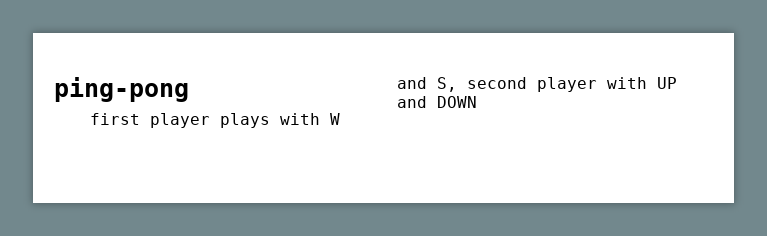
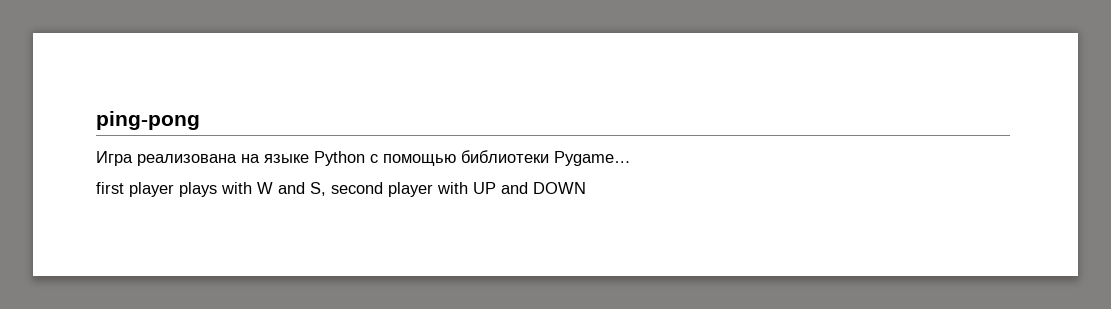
+ Игра реализована на языке Python с помощью библиотеки Pygame…

